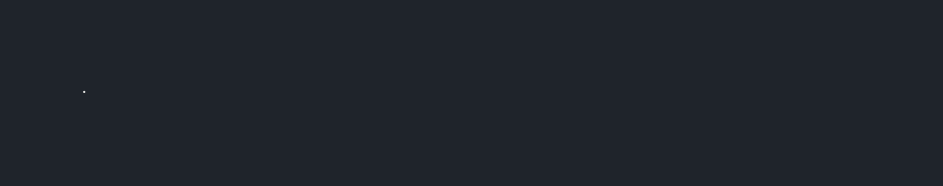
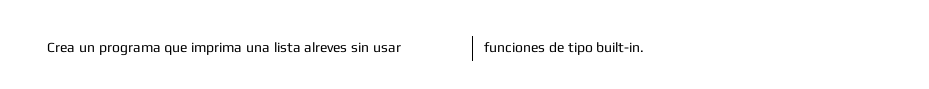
- .
+ Crea un programa que imprima una lista alreves sin usar funciones de tipo built-in.

